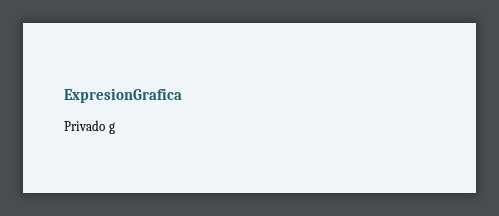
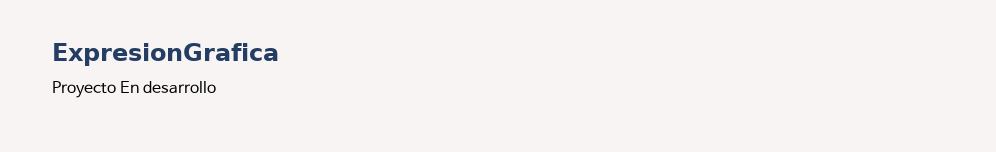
- Privado g
+ Proyecto En desarrollo

